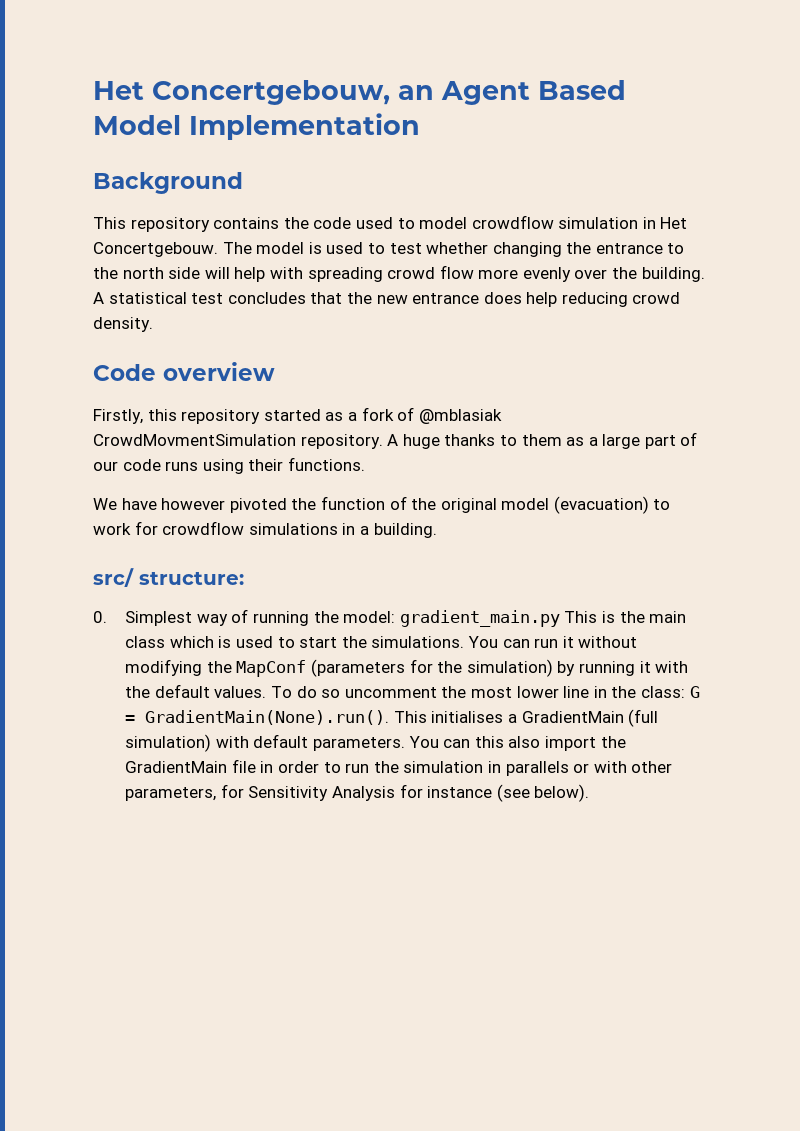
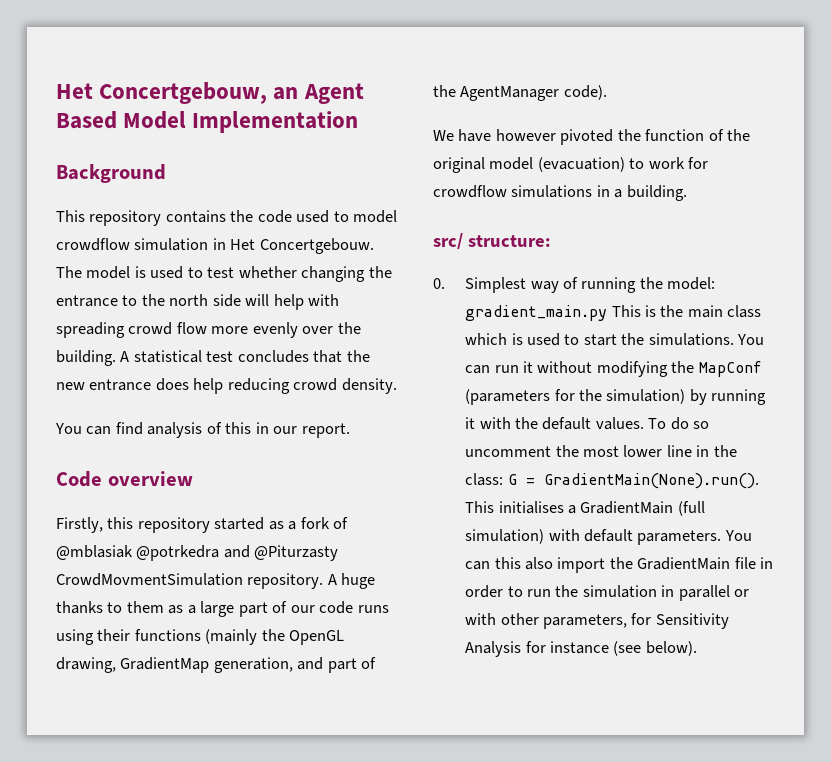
+ You can find analysis of this in our report.
- Firstly, this repository started as a fork of @mblasiak CrowdMovmentSimulation repository.
+ Firstly, this repository started as a fork of @mblasiak @potrkedra and @Piturzasty CrowdMovmentSimulation repository.
- A huge thanks to them as a large part of our code runs using their functions.
+ A huge thanks to them as a large part of our code runs using their functions (mainly the OpenGL drawing, GradientMap generation, and part of the AgentManager code).
- You can this also import the GradientMain file in order to run the simulation in parallels or with other parameters, for Sensitivity Analysis for instance (see below).
+ You can this also import the GradientMain file in order to run the simulation in parallel or with other parameters, for Sensitivity Analysis for instance (see below).

